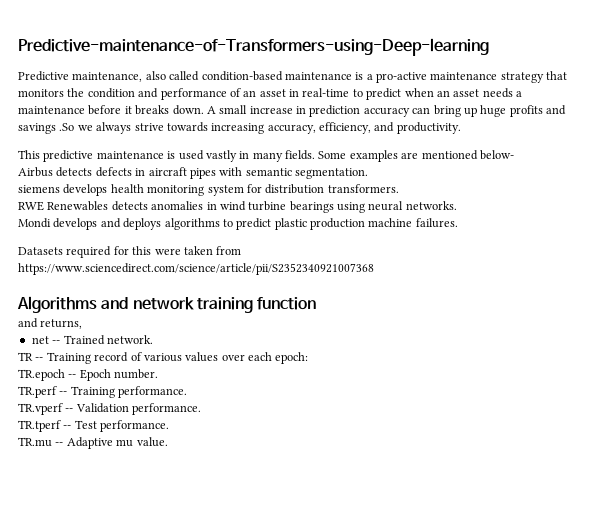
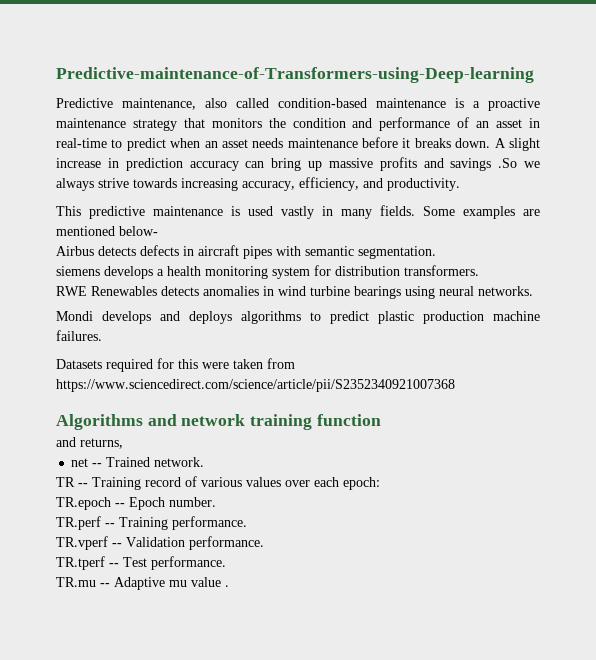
- Predictive maintenance, also called condition-based maintenance is a pro-active maintenance strategy that monitors the condition and performance of an asset in real-time to predict when an asset needs a maintenance before it breaks down.
+ Predictive maintenance, also called condition-based maintenance is a proactive maintenance strategy that monitors the condition and performance of an asset in real-time to predict when an asset needs maintenance before it breaks down.
- A small increase in prediction accuracy can bring up huge profits and savings .So we always strive towards increasing accuracy, efficiency, and productivity.
+ A slight increase in prediction accuracy can bring up massive profits and savings .So we always strive towards increasing accuracy, efficiency, and productivity.
- siemens develops health monitoring system for distribution transformers.
+ siemens develops a health monitoring system for distribution transformers.
- TR.mu -- Adaptive mu value.
+ TR.mu -- Adaptive mu value .

